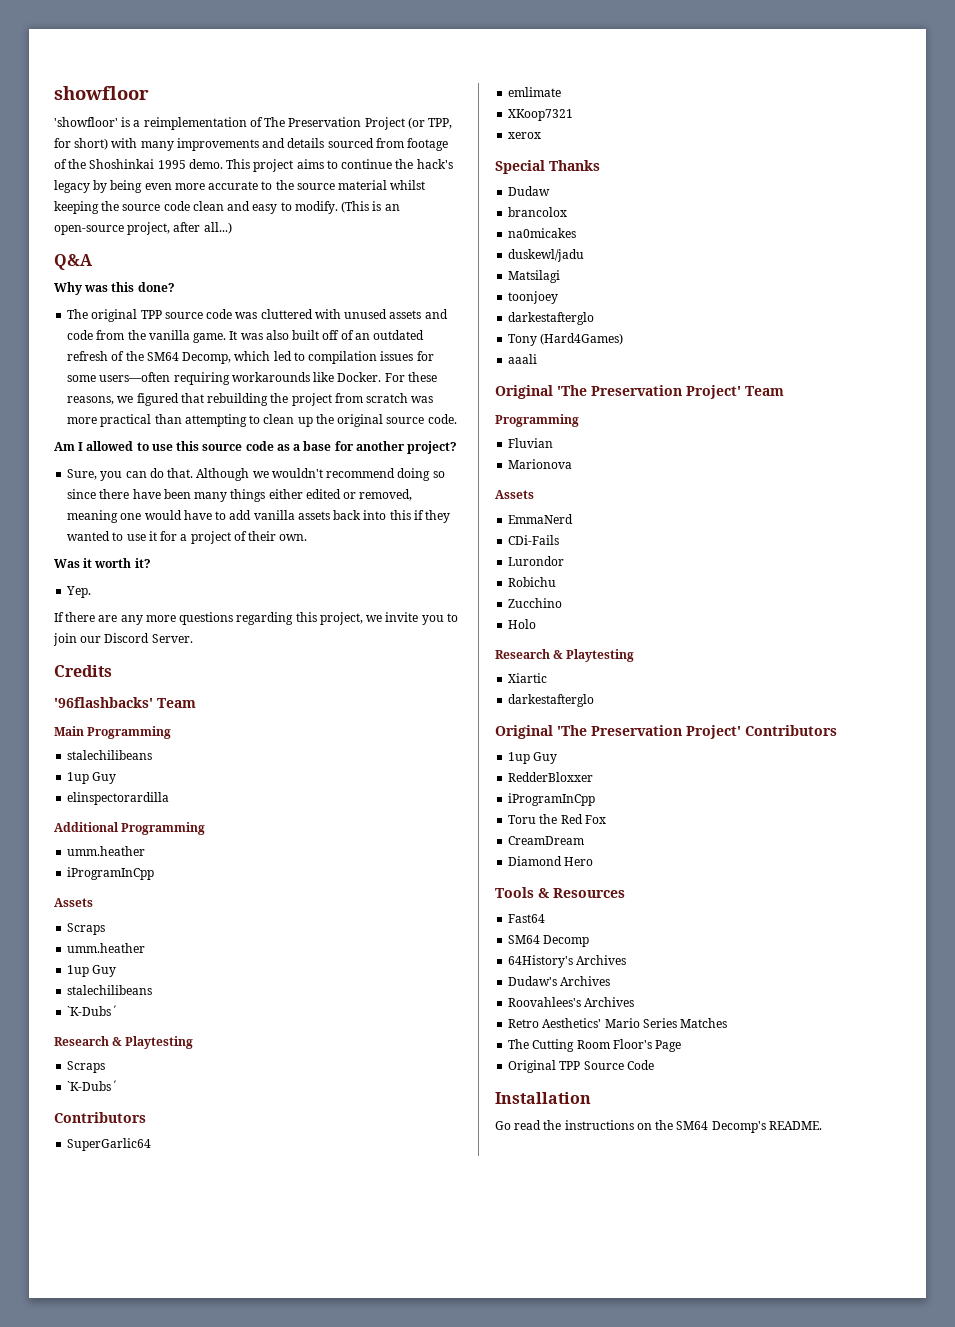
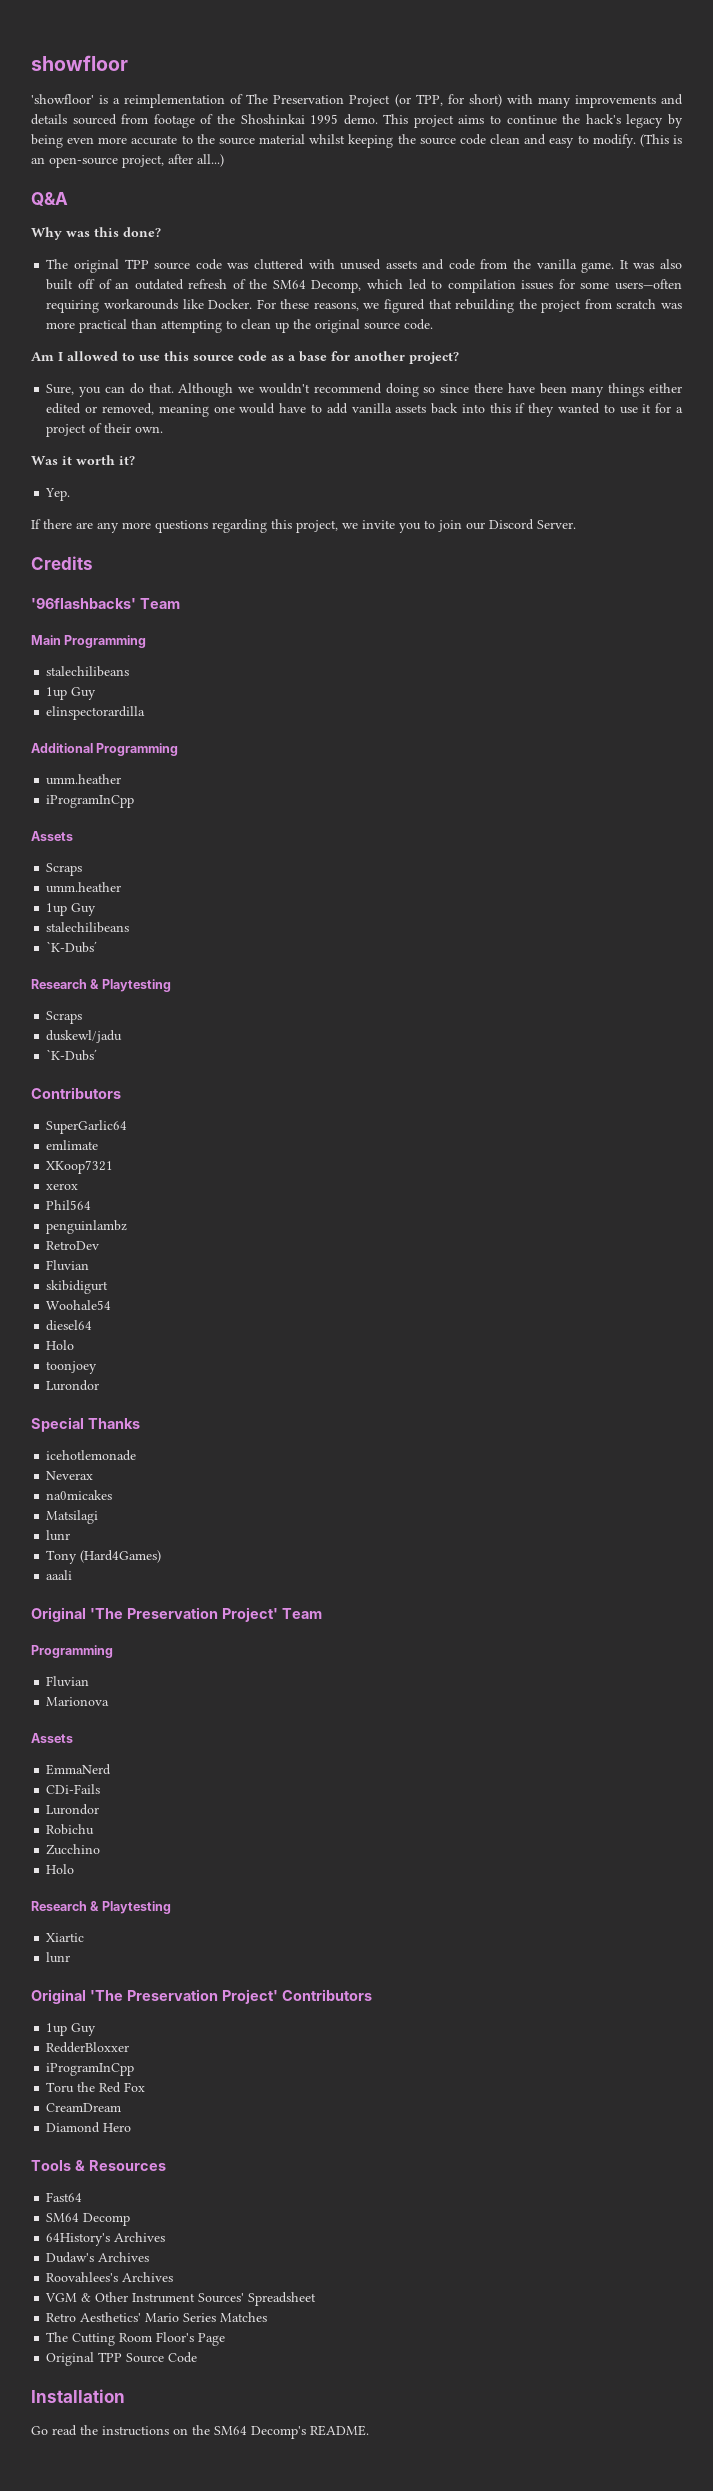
+ duskewl/jadu
+ Phil564
+ penguinlambz
+ RetroDev
+ Fluvian
+ skibidigurt
+ Woohale54
+ diesel64
+ Holo
+ toonjoey
+ Lurondor
- Dudaw
- brancolox
+ icehotlemonade
+ Neverax
- duskewl/jadu
  Matsilagi
- toonjoey
- darkestafterglo
+ lunr
  Xiartic
- darkestafterglo
+ lunr
+ VGM & Other Instrument Sources' Spreadsheet

